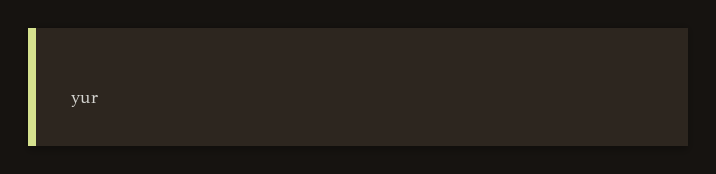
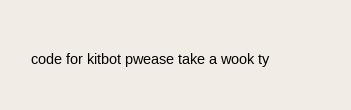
- yur
+ code for kitbot pwease take a wook ty

